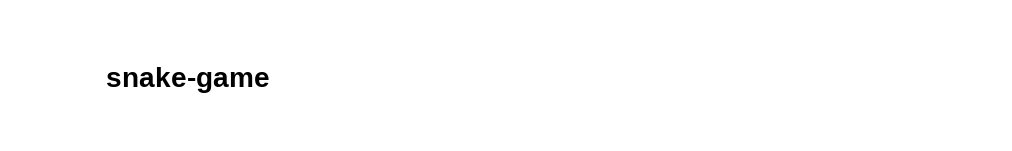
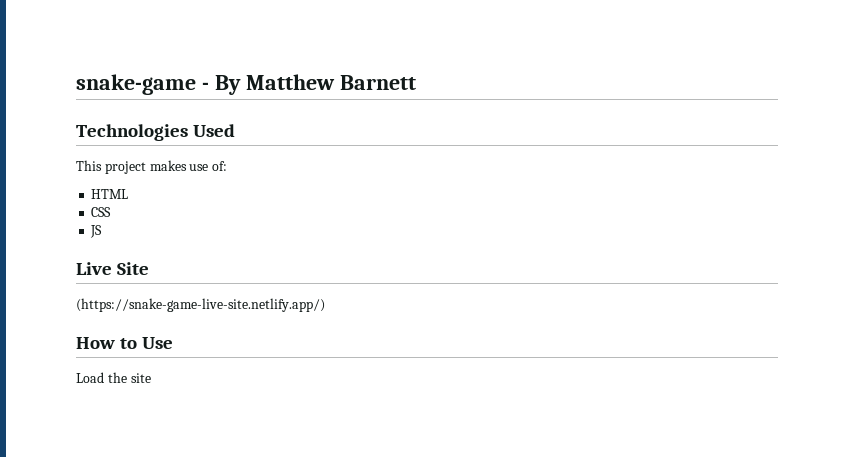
- snake-game
+ snake-game - By Matthew Barnett
+ Technologies Used
+ This project makes use of:
+ HTML
+ CSS
+ JS
+ Live Site
+ (https://snake-game-live-site.netlify.app/)
+ How to Use
+ Load the site

